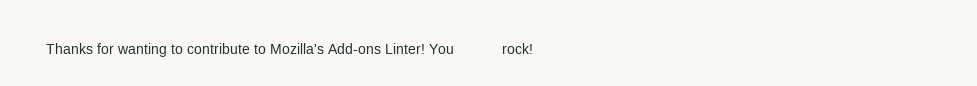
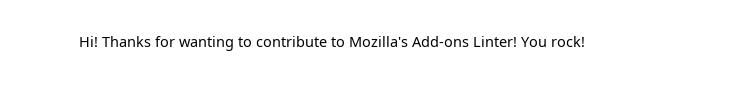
+ Hi!

